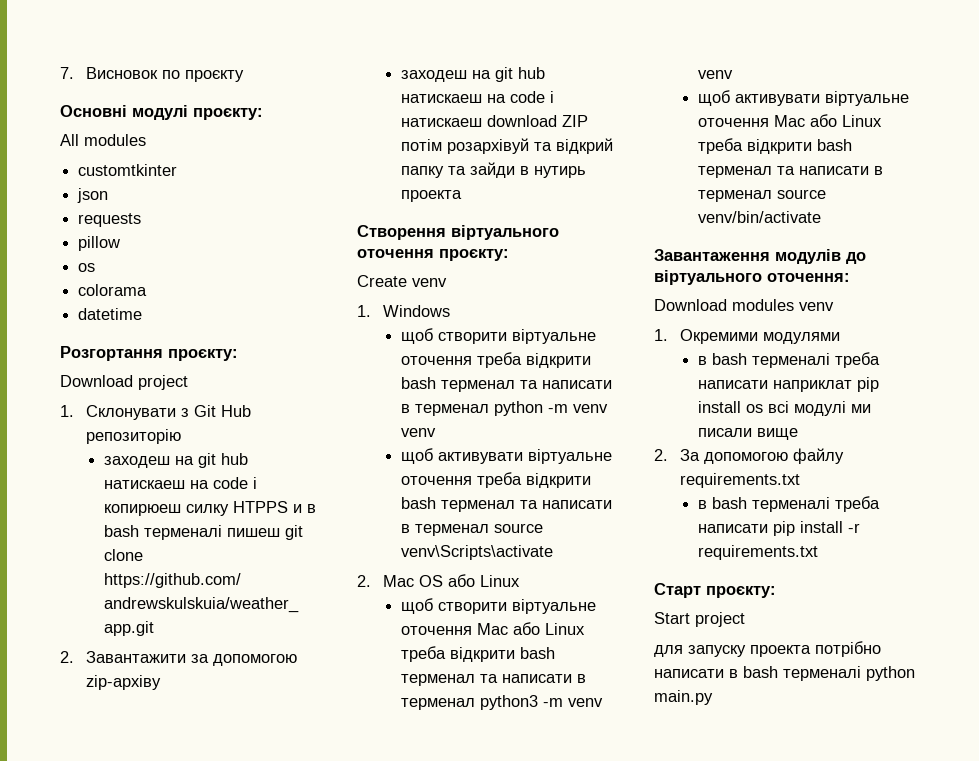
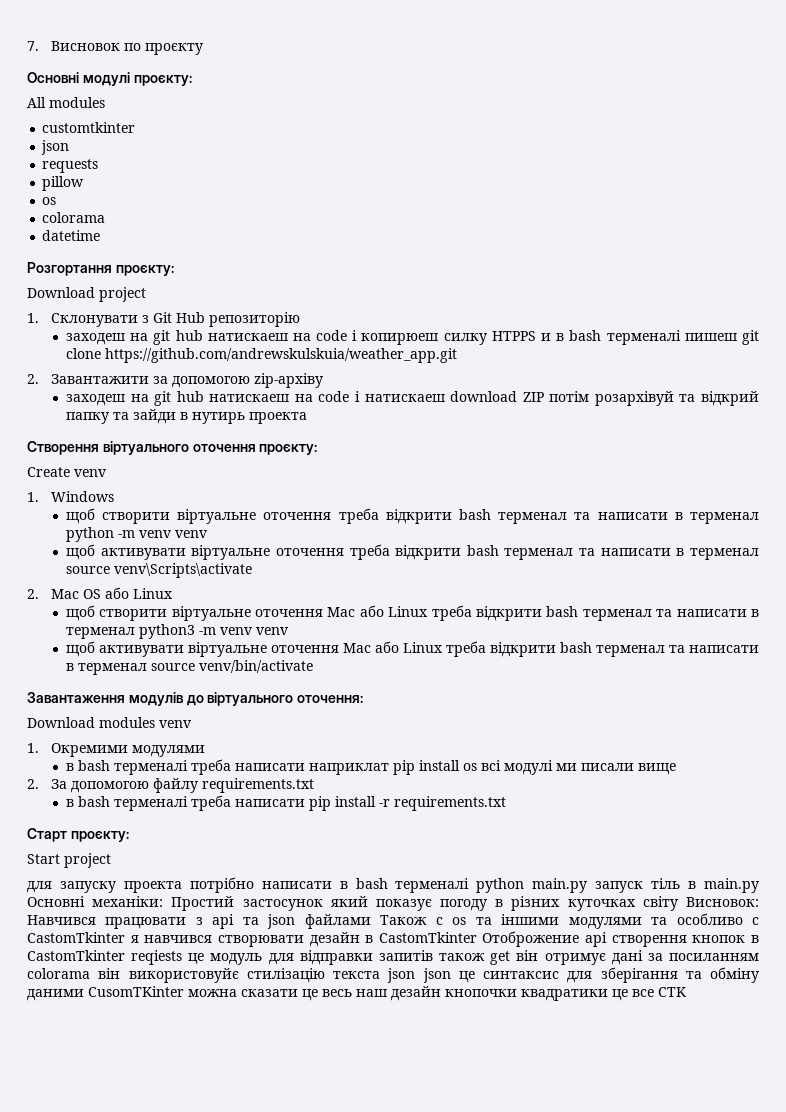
- для запуску проекта потрібно написати в bash терменалі python main.py
+ для запуску проекта потрібно написати в bash терменалі python main.py запуск тіль в main.py Основні механіки: Простий застосунок який показує погоду в різних куточках світу Висновок: Навчився працювати з api та json файлами Також с os та іншими модулями та особливо с CastomTkinter я навчився створювати дезайн в CastomTkinter Отоброжение api створення кнопок в CastomTkinter reqiests це модуль для відправки запитів також get він отримує дані за посиланням colorama він використовуйє стилізацію текста json json це синтаксис для зберігання та обміну даними CusomTKinter можна сказати це весь наш дезайн кнопочки квадратики це все CTK

